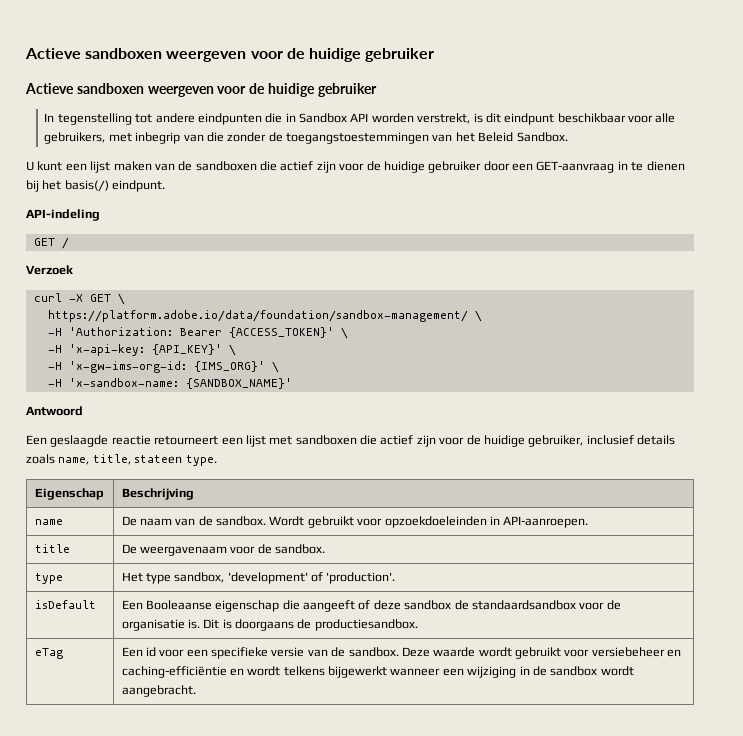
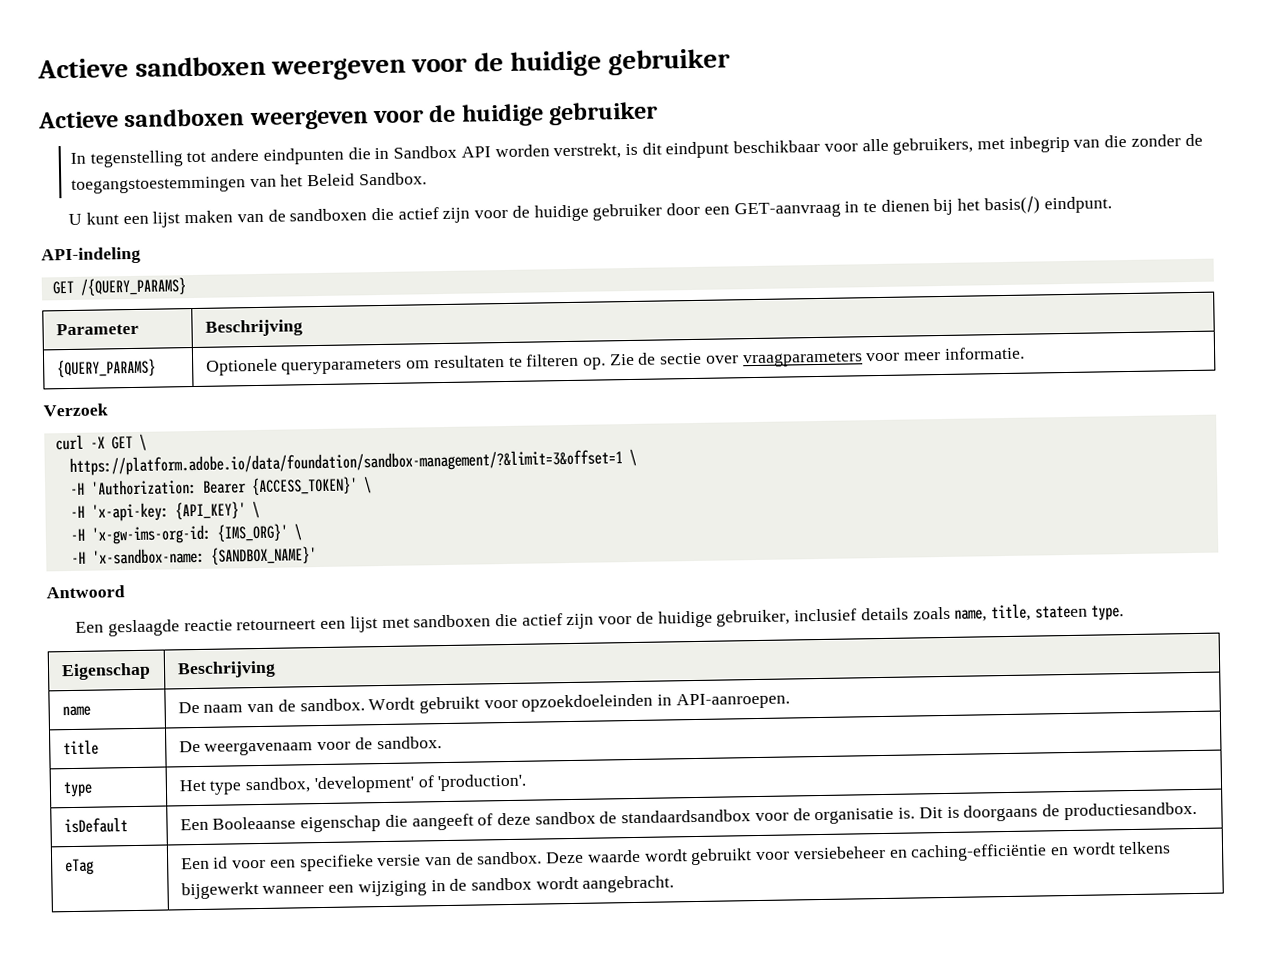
- GET /
+ GET /{QUERY_PARAMS}
+ Parameter | Beschrijving
+ {QUERY_PARAMS} | Optionele queryparameters om resultaten te filteren op. Zie de sectie over vraagparameters voor meer informatie.
- https://platform.adobe.io/data/foundation/sandbox-management/ \
+ https://platform.adobe.io/data/foundation/sandbox-management/?&limit=3&offset=1 \

